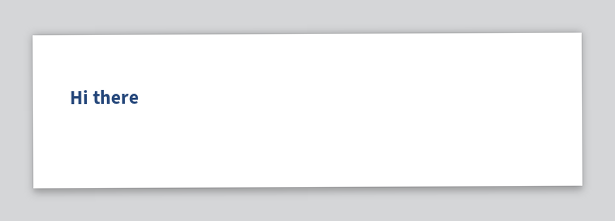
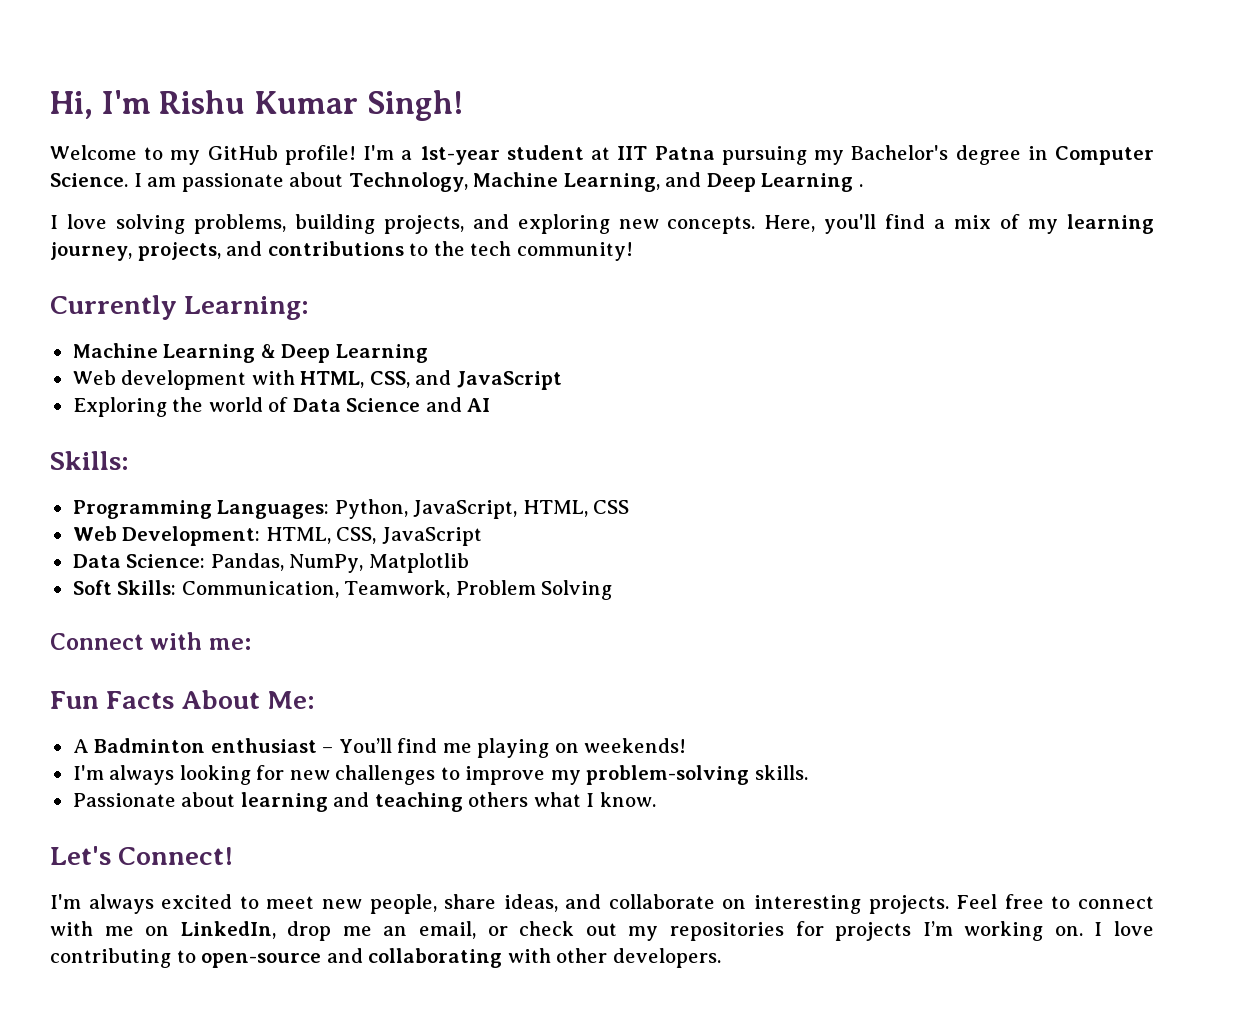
- Hi there
+ Hi, I'm Rishu Kumar Singh!
+ Welcome to my GitHub profile! I'm a 1st-year student at IIT Patna pursuing my Bachelor's degree in Computer Science. I am passionate about Technology, Machine Learning, and Deep Learning .
+ I love solving problems, building projects, and exploring new concepts. Here, you'll find a mix of my learning journey, projects, and contributions to the tech community!
+ Currently Learning:
+ Machine Learning & Deep Learning
+ Web development with HTML, CSS, and JavaScript
+ Exploring the world of Data Science and AI
+ Skills:
+ Programming Languages: Python, JavaScript, HTML, CSS
+ Web Development: HTML, CSS, JavaScript
+ Data Science: Pandas, NumPy, Matplotlib
+ Soft Skills: Communication, Teamwork, Problem Solving
+ Connect with me:
+ Fun Facts About Me:
+ A Badminton enthusiast – You’ll find me playing on weekends!
+ I'm always looking for new challenges to improve my problem-solving skills.
+ Passionate about learning and teaching others what I know.
+ Let's Connect!
+ I'm always excited to meet new people, share ideas, and collaborate on interesting projects. Feel free to connect with me on LinkedIn, drop me an email, or check out my repositories for projects I’m working on. I love contributing to open-source and collaborating with other developers.

